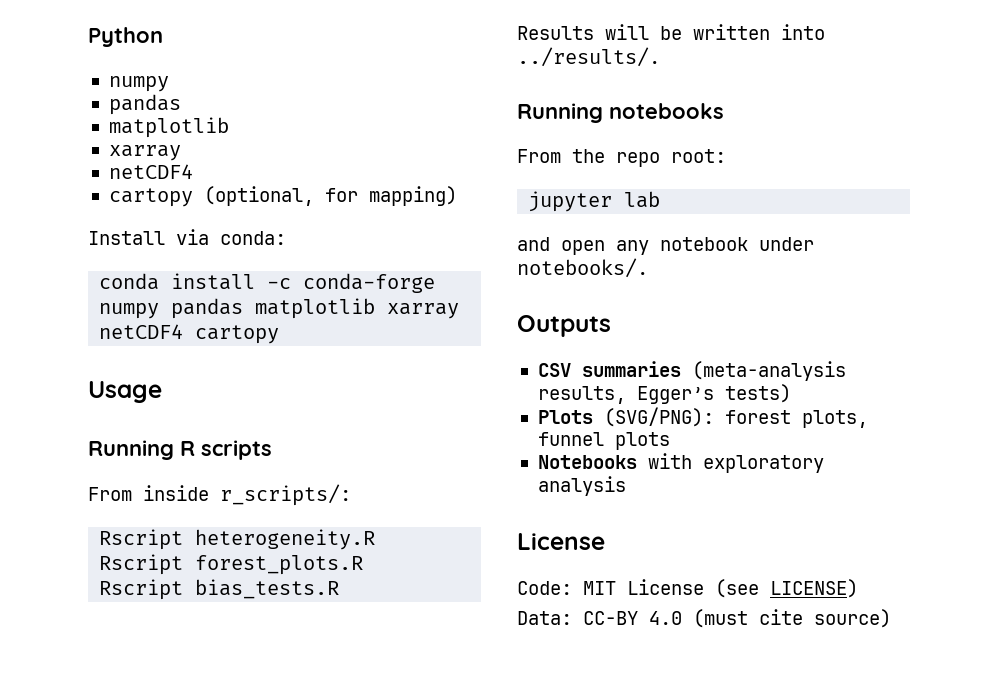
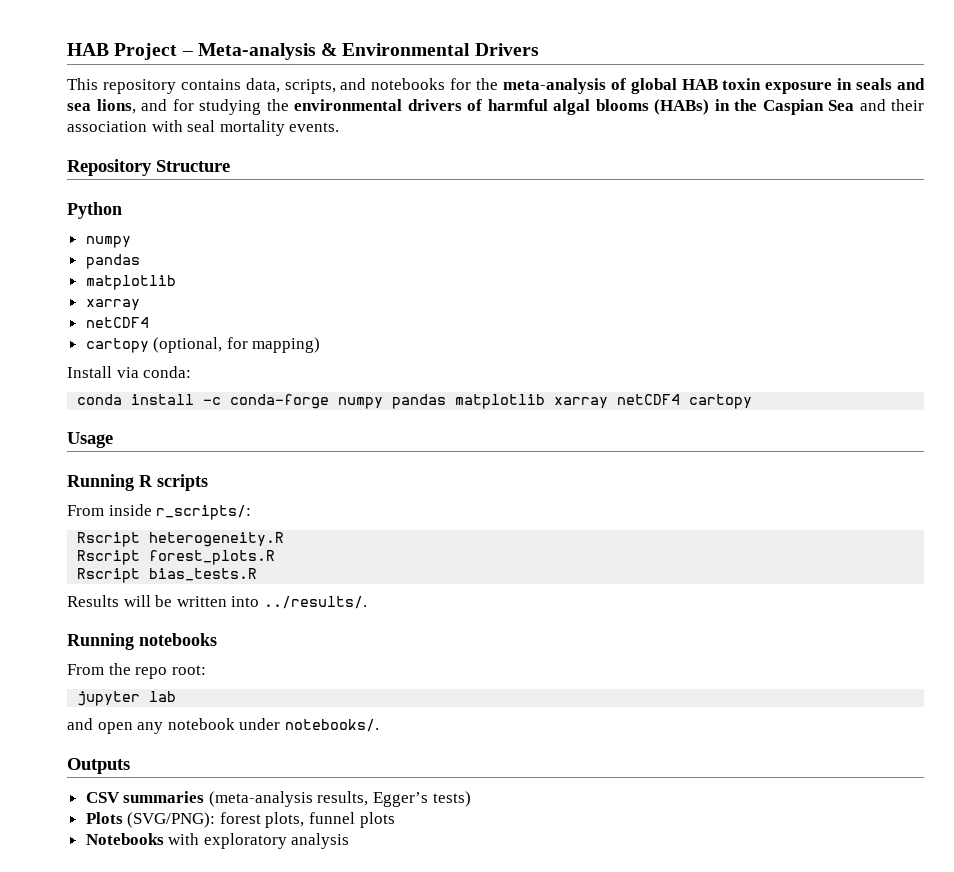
+ HAB Project – Meta-analysis & Environmental Drivers
+ This repository contains data, scripts, and notebooks for the meta-analysis of global HAB toxin exposure in seals and sea lions, and for studying the environmental drivers of harmful algal blooms (HABs) in the Caspian Sea and their association with seal mortality events.
+ Repository Structure
  Notebooks with exploratory analysis
- License
- Code: MIT License (see LICENSE)
- Data: CC-BY 4.0 (must cite source)

